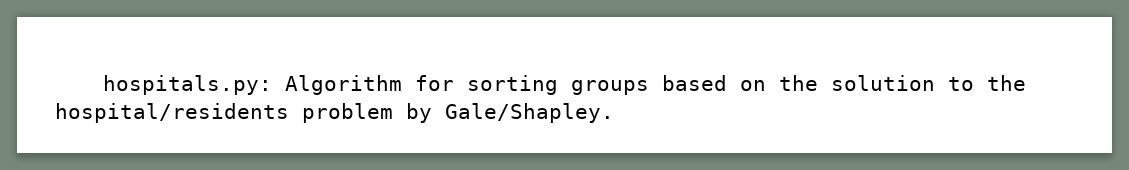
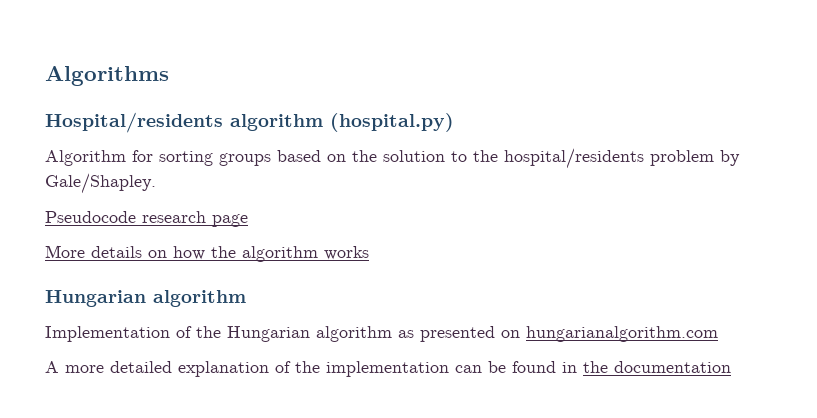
- hospitals.py: Algorithm for sorting groups based on the solution to the hospital/residents problem by Gale/Shapley.
+ Algorithms
+ Hospital/residents algorithm (hospital.py)
+ Algorithm for sorting groups based on the solution to the hospital/residents problem by Gale/Shapley.
+ Pseudocode research page
+ More details on how the algorithm works
+ Hungarian algorithm
+ Implementation of the Hungarian algorithm as presented on hungarianalgorithm.com
+ A more detailed explanation of the implementation can be found in the documentation

